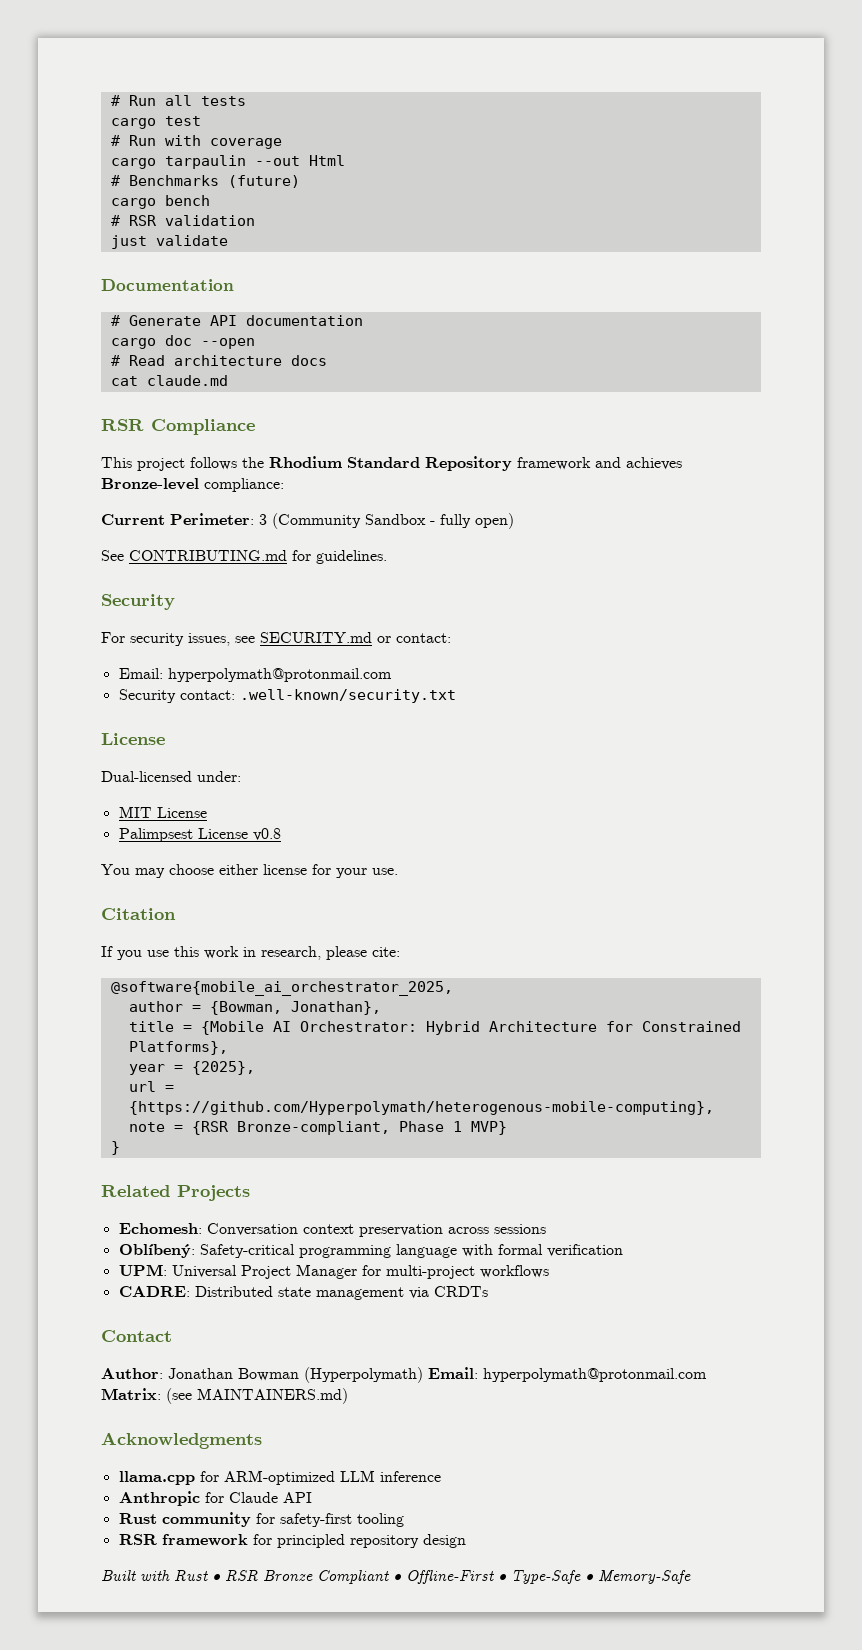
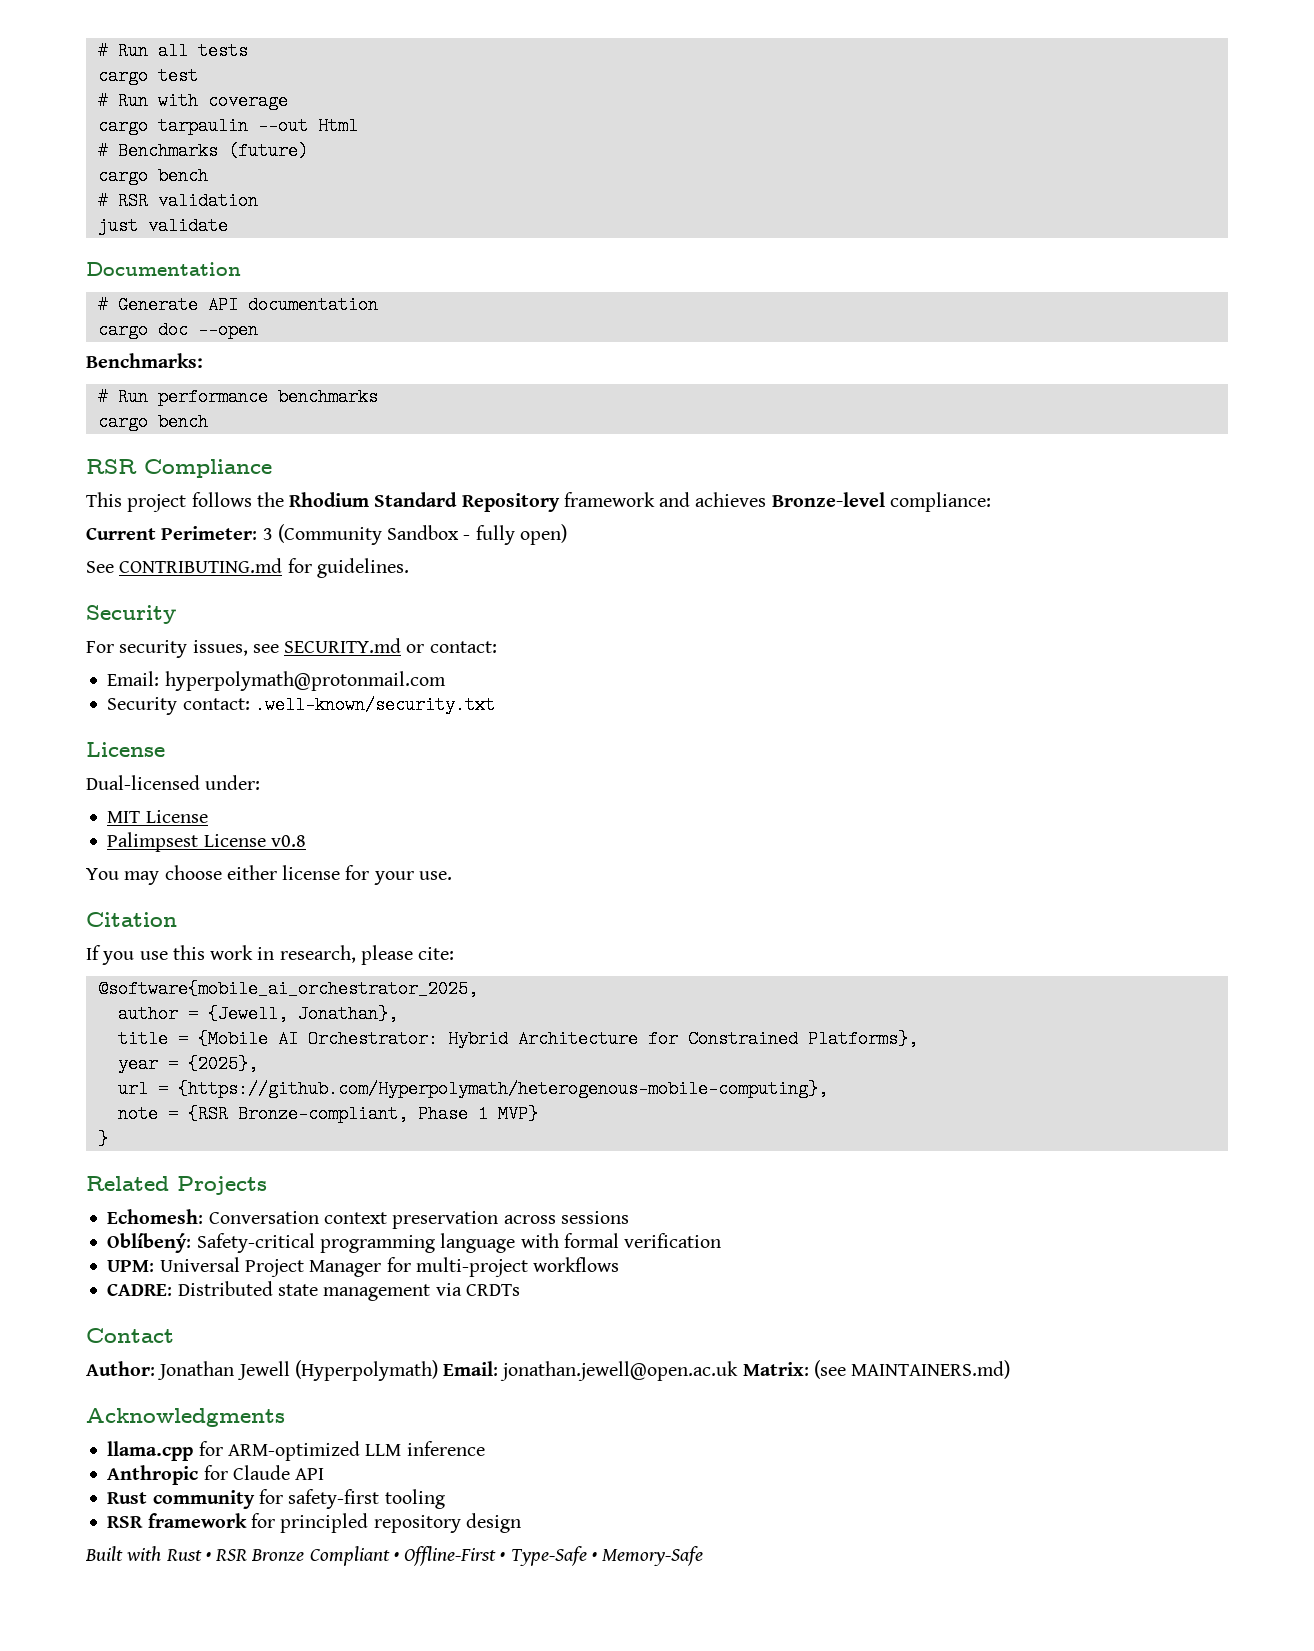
- # Read architecture docs
- cat claude.md
+ Benchmarks:
+ # Run performance benchmarks
+ cargo bench
- author = {Bowman, Jonathan},
+ author = {Jewell, Jonathan},
- Author: Jonathan Bowman (Hyperpolymath) Email: hyperpolymath@protonmail.com Matrix: (see MAINTAINERS.md)
+ Author: Jonathan Jewell (Hyperpolymath) Email: jonathan.jewell@open.ac.uk Matrix: (see MAINTAINERS.md)

